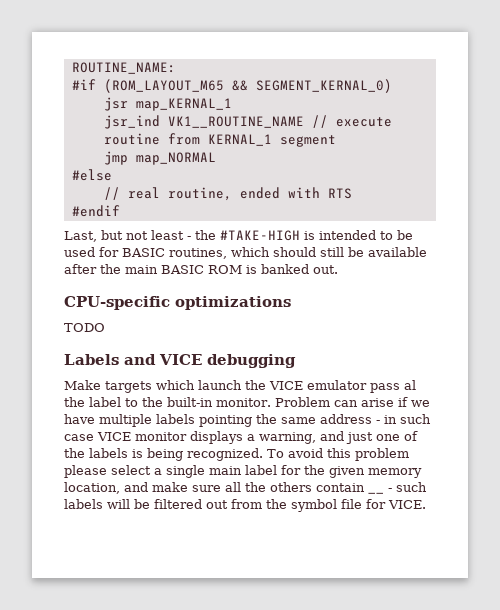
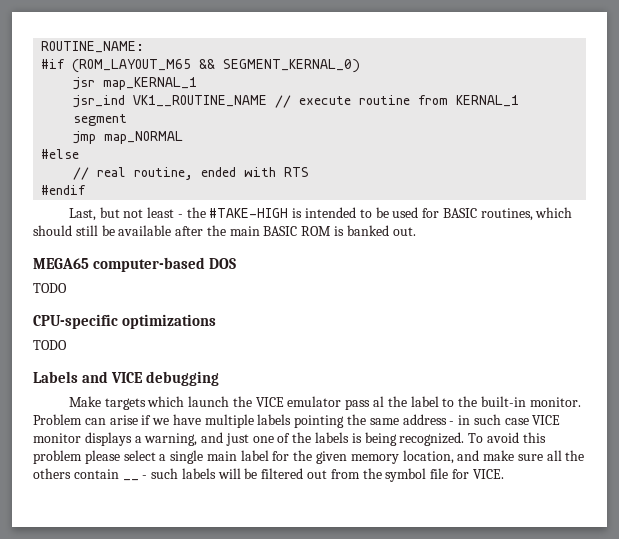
+ MEGA65 computer-based DOS
+ TODO

